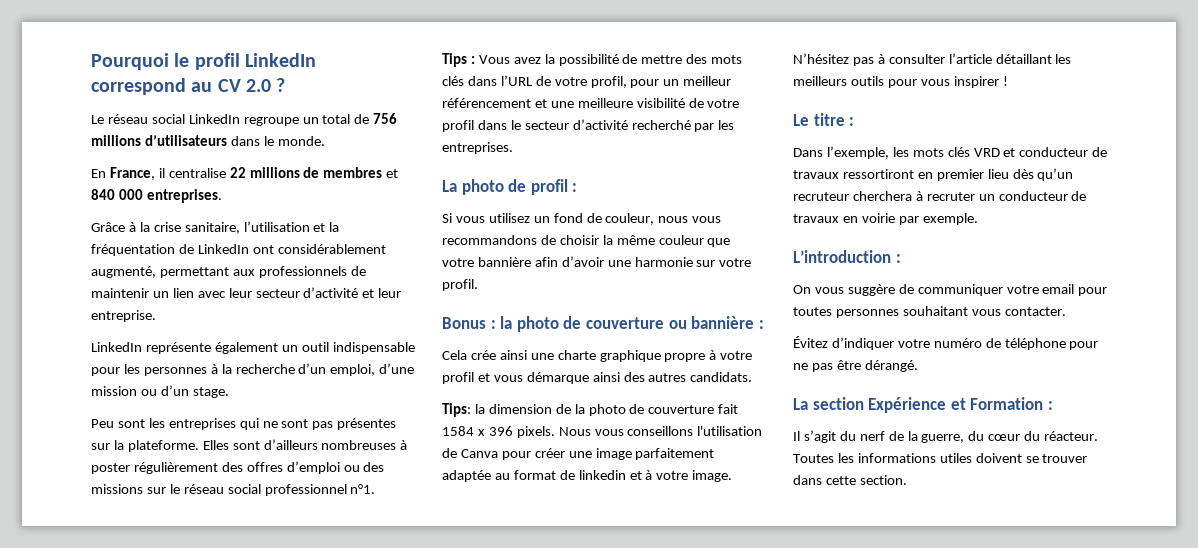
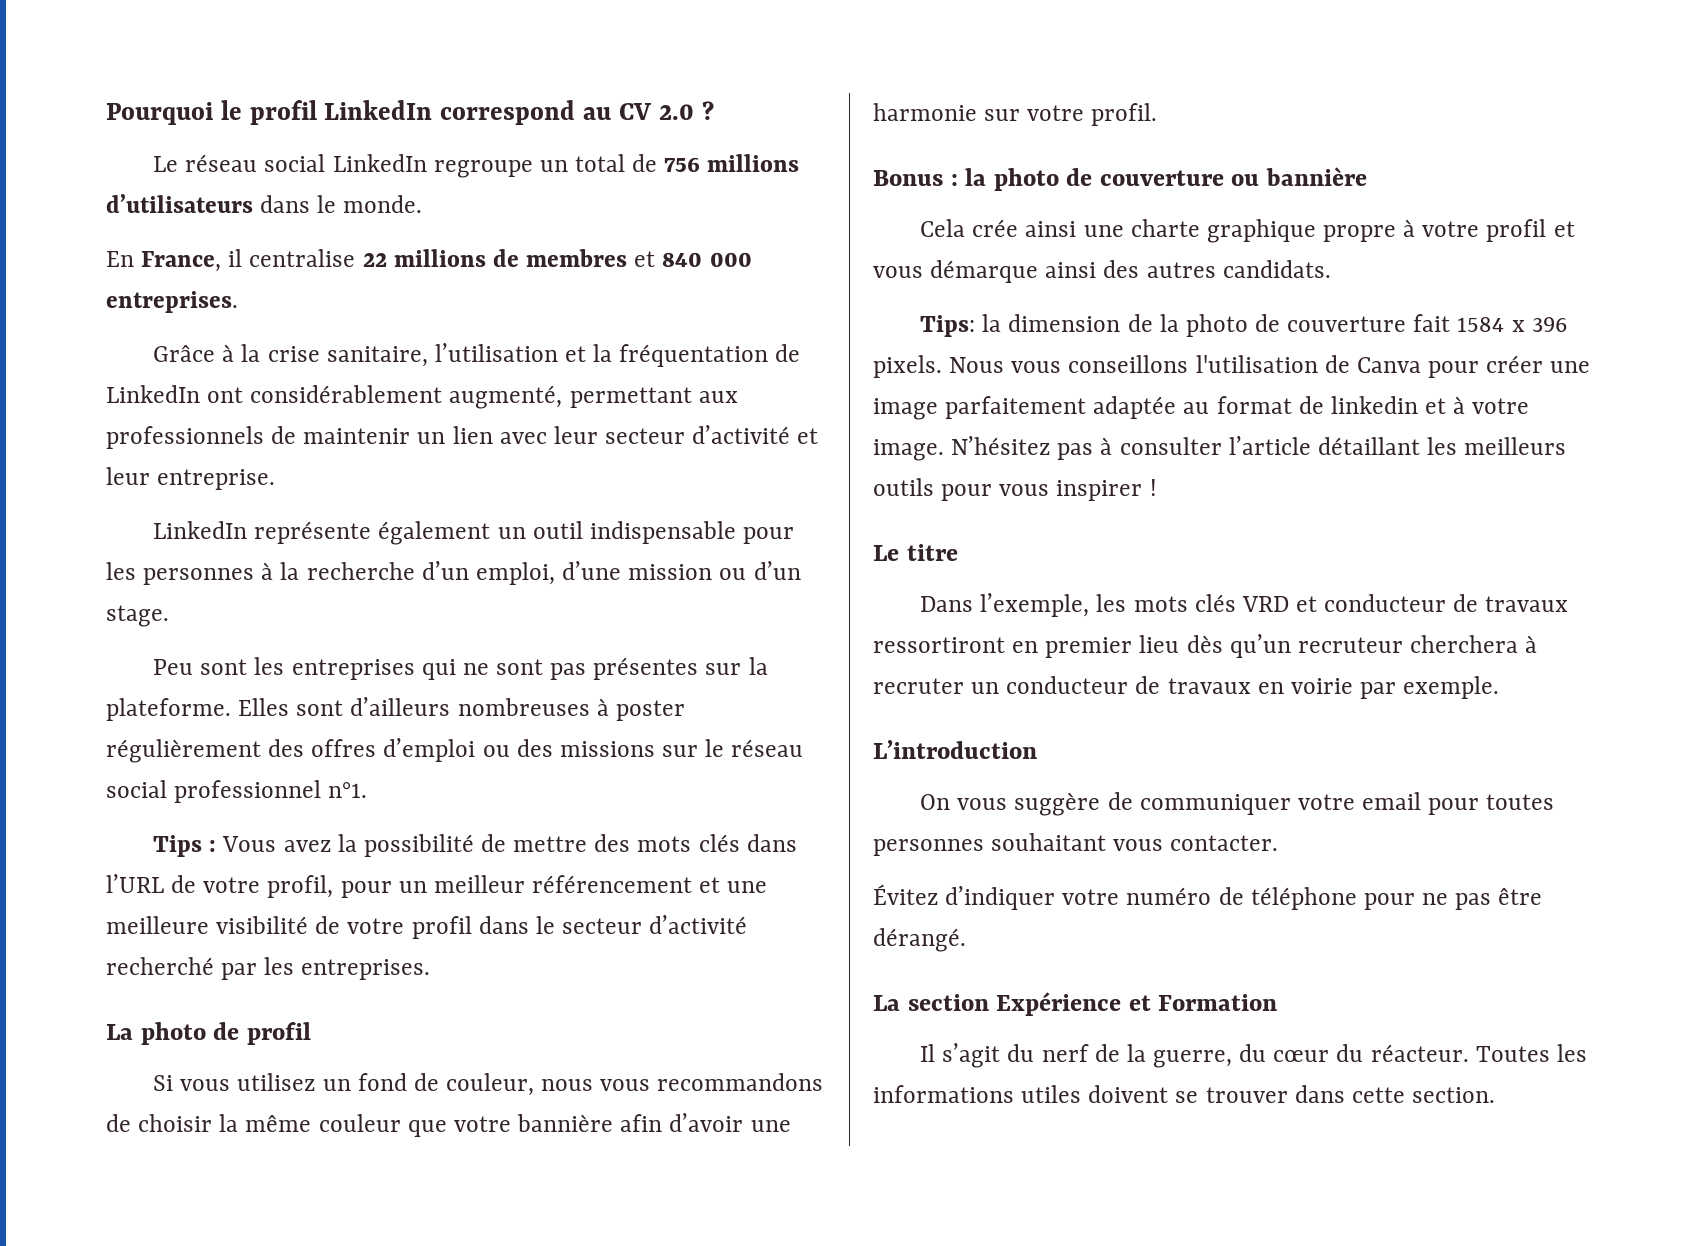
- La photo de profil :
+ La photo de profil
- Bonus : la photo de couverture ou bannière :
+ Bonus : la photo de couverture ou bannière
- Le titre :
+ Le titre
- L’introduction :
+ L’introduction
- La section Expérience et Formation :
+ La section Expérience et Formation

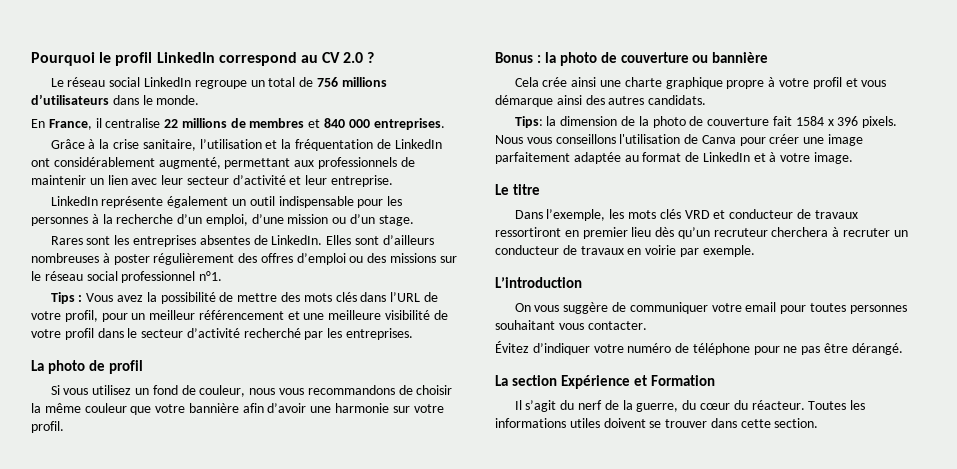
- Peu sont les entreprises qui ne sont pas présentes sur la plateforme.
+ Rares sont les entreprises absentes de LinkedIn.
- Nous vous conseillons l'utilisation de Canva pour créer une image parfaitement adaptée au format de linkedin et à votre image. N’hésitez pas à consulter l’article détaillant les meilleurs outils pour vous inspirer !
+ Nous vous conseillons l'utilisation de Canva pour créer une image parfaitement adaptée au format de LinkedIn et à votre image.

